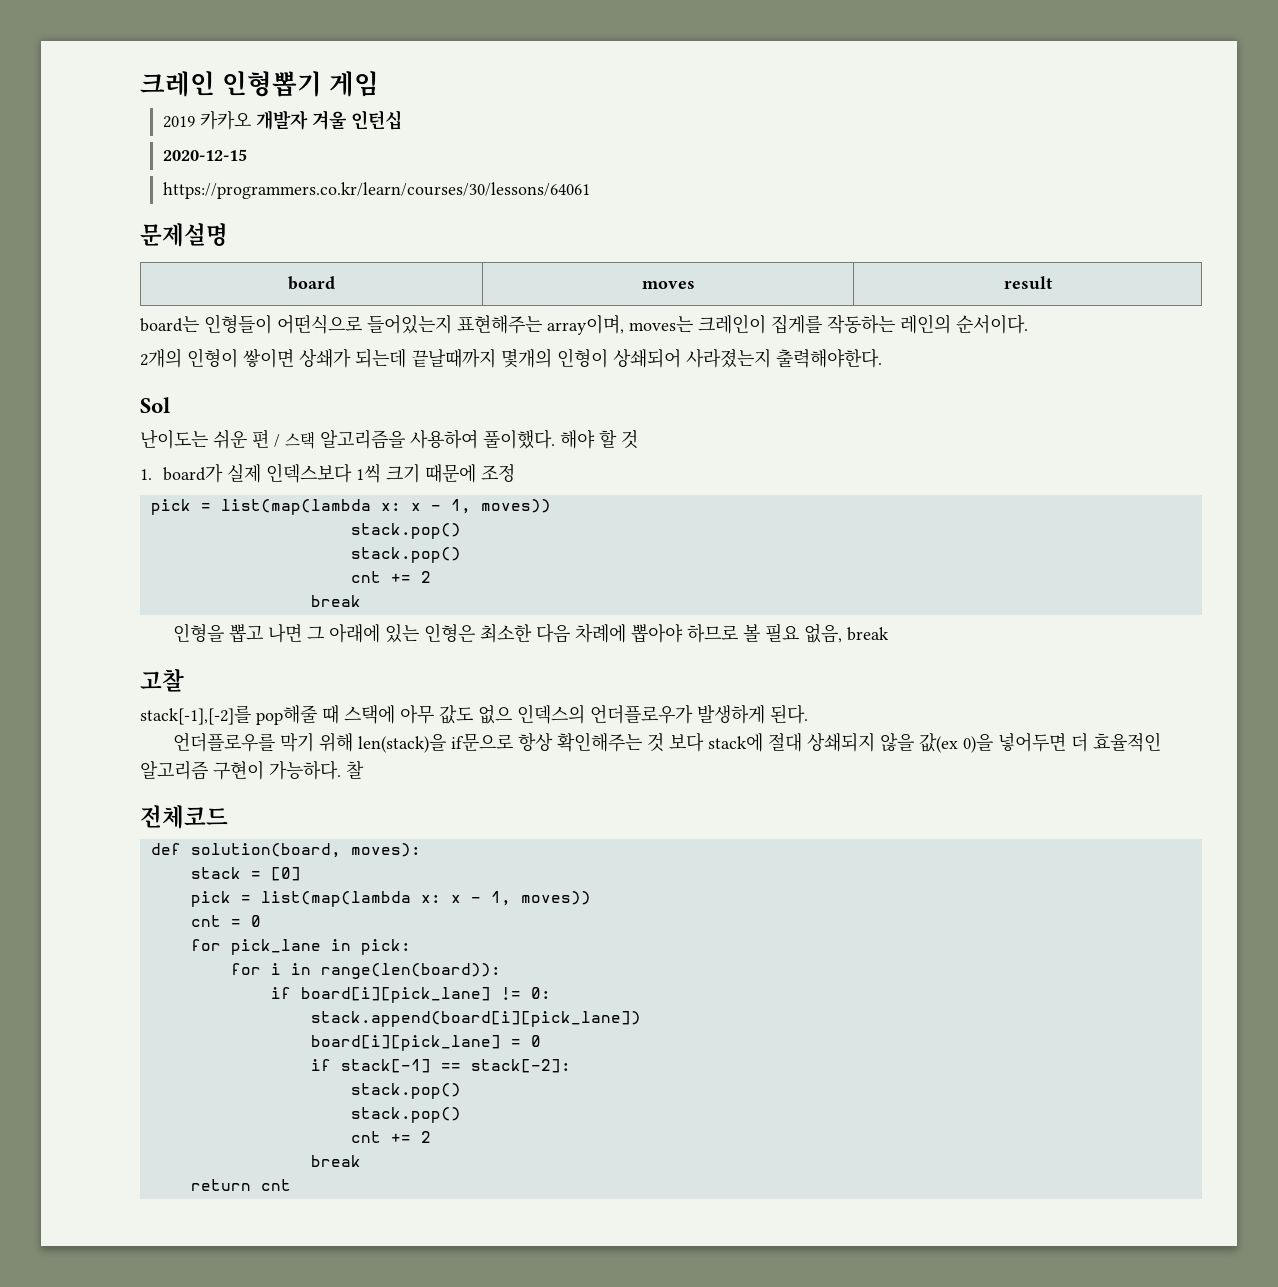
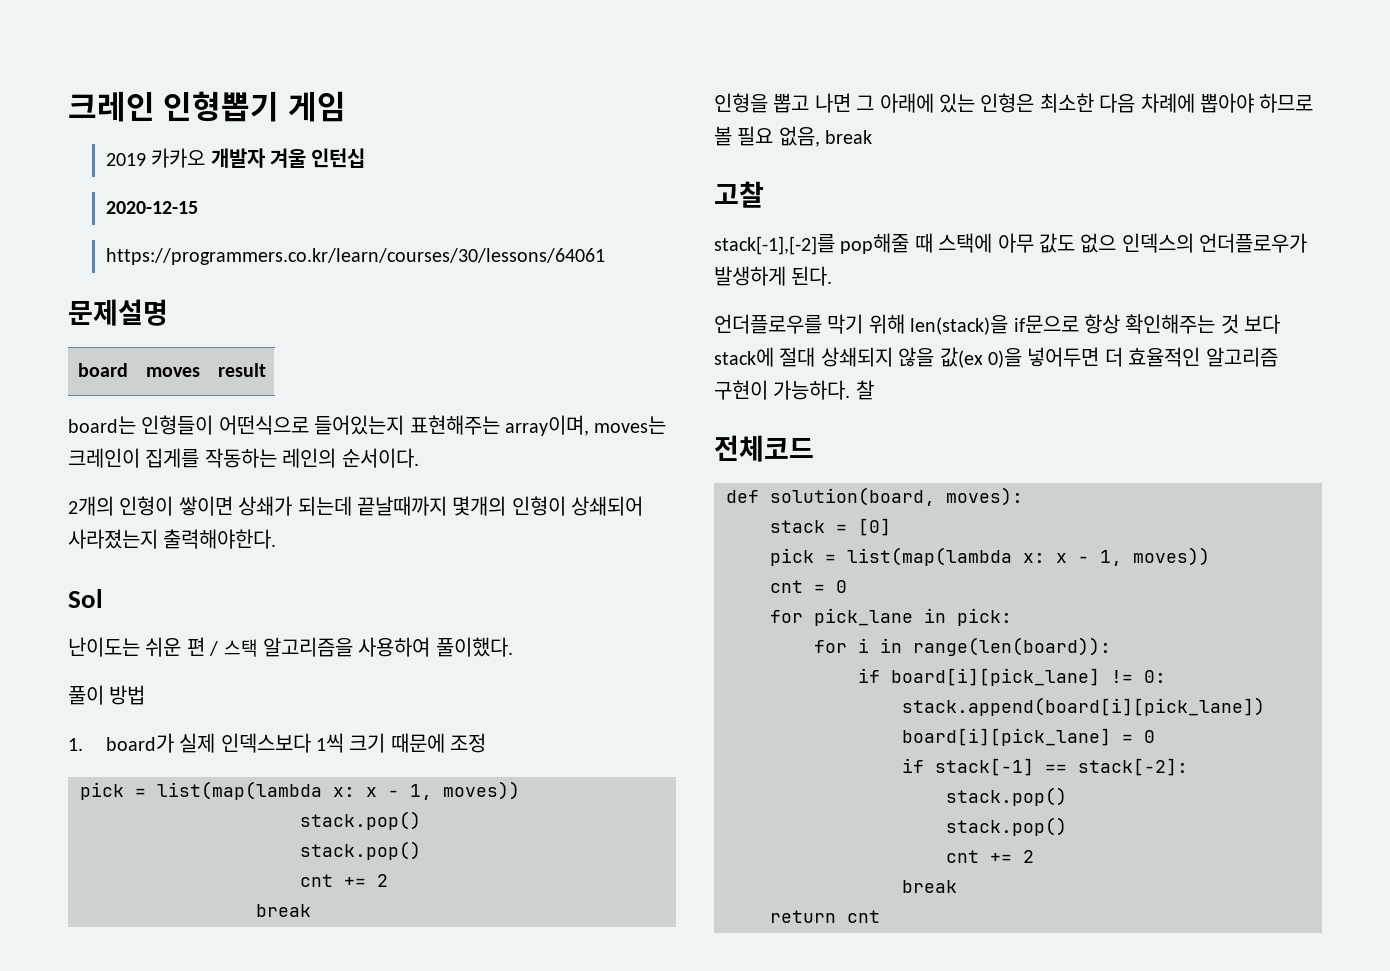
- 난이도는 쉬운 편 / 스택 알고리즘을 사용하여 풀이했다. 해야 할 것
+ 난이도는 쉬운 편 / 스택 알고리즘을 사용하여 풀이했다.
+ 풀이 방법

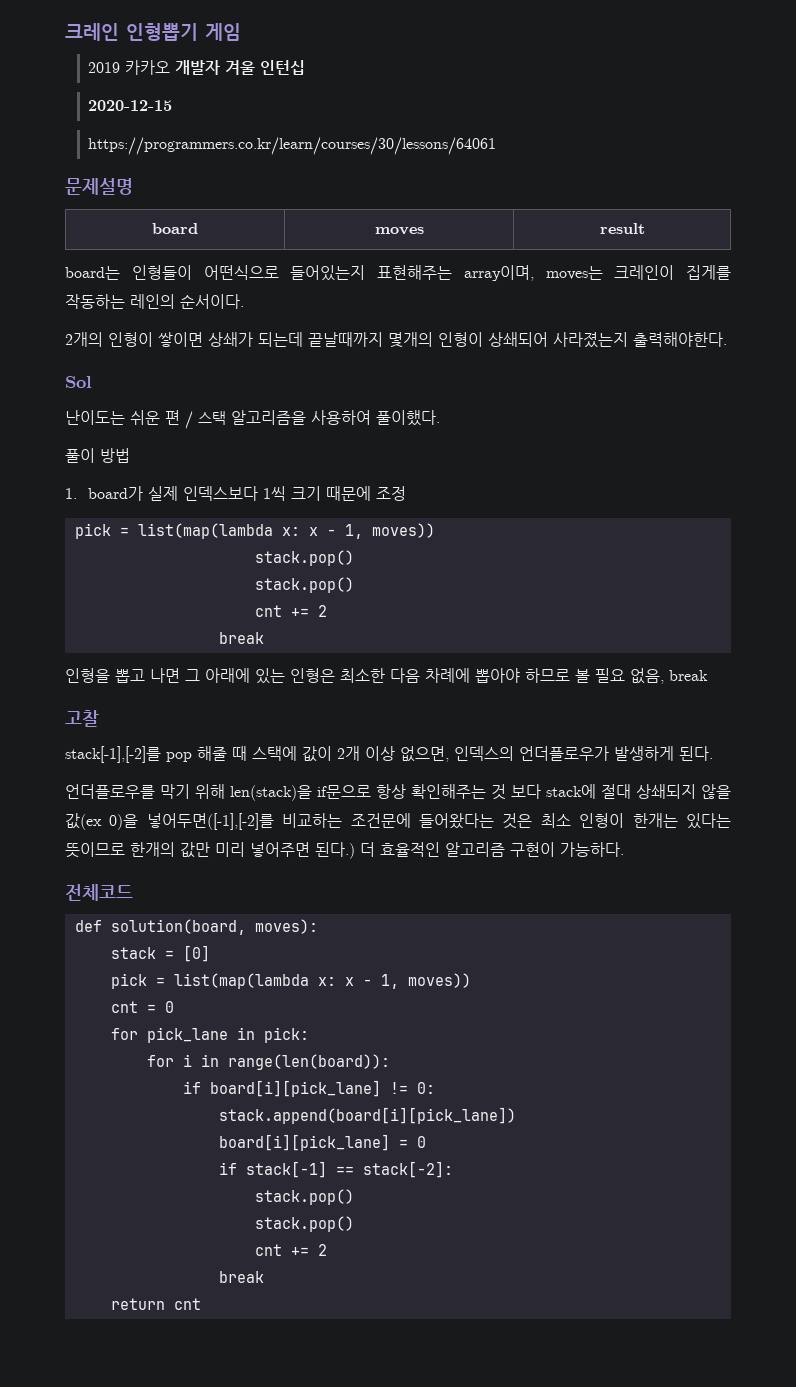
- stack[-1],[-2]를 pop해줄 때 스택에 아무 값도 없으 인덱스의 언더플로우가 발생하게 된다.
+ stack[-1],[-2]를 pop 해줄 때 스택에 값이 2개 이상 없으면, 인덱스의 언더플로우가 발생하게 된다.
- 언더플로우를 막기 위해 len(stack)을 if문으로 항상 확인해주는 것 보다 stack에 절대 상쇄되지 않을 값(ex 0)을 넣어두면 더 효율적인 알고리즘 구현이 가능하다. 찰
+ 언더플로우를 막기 위해 len(stack)을 if문으로 항상 확인해주는 것 보다 stack에 절대 상쇄되지 않을 값(ex 0)을 넣어두면([-1],[-2]를 비교하는 조건문에 들어왔다는 것은 최소 인형이 한개는 있다는 뜻이므로 한개의 값만 미리 넣어주면 된다.) 더 효율적인 알고리즘 구현이 가능하다.

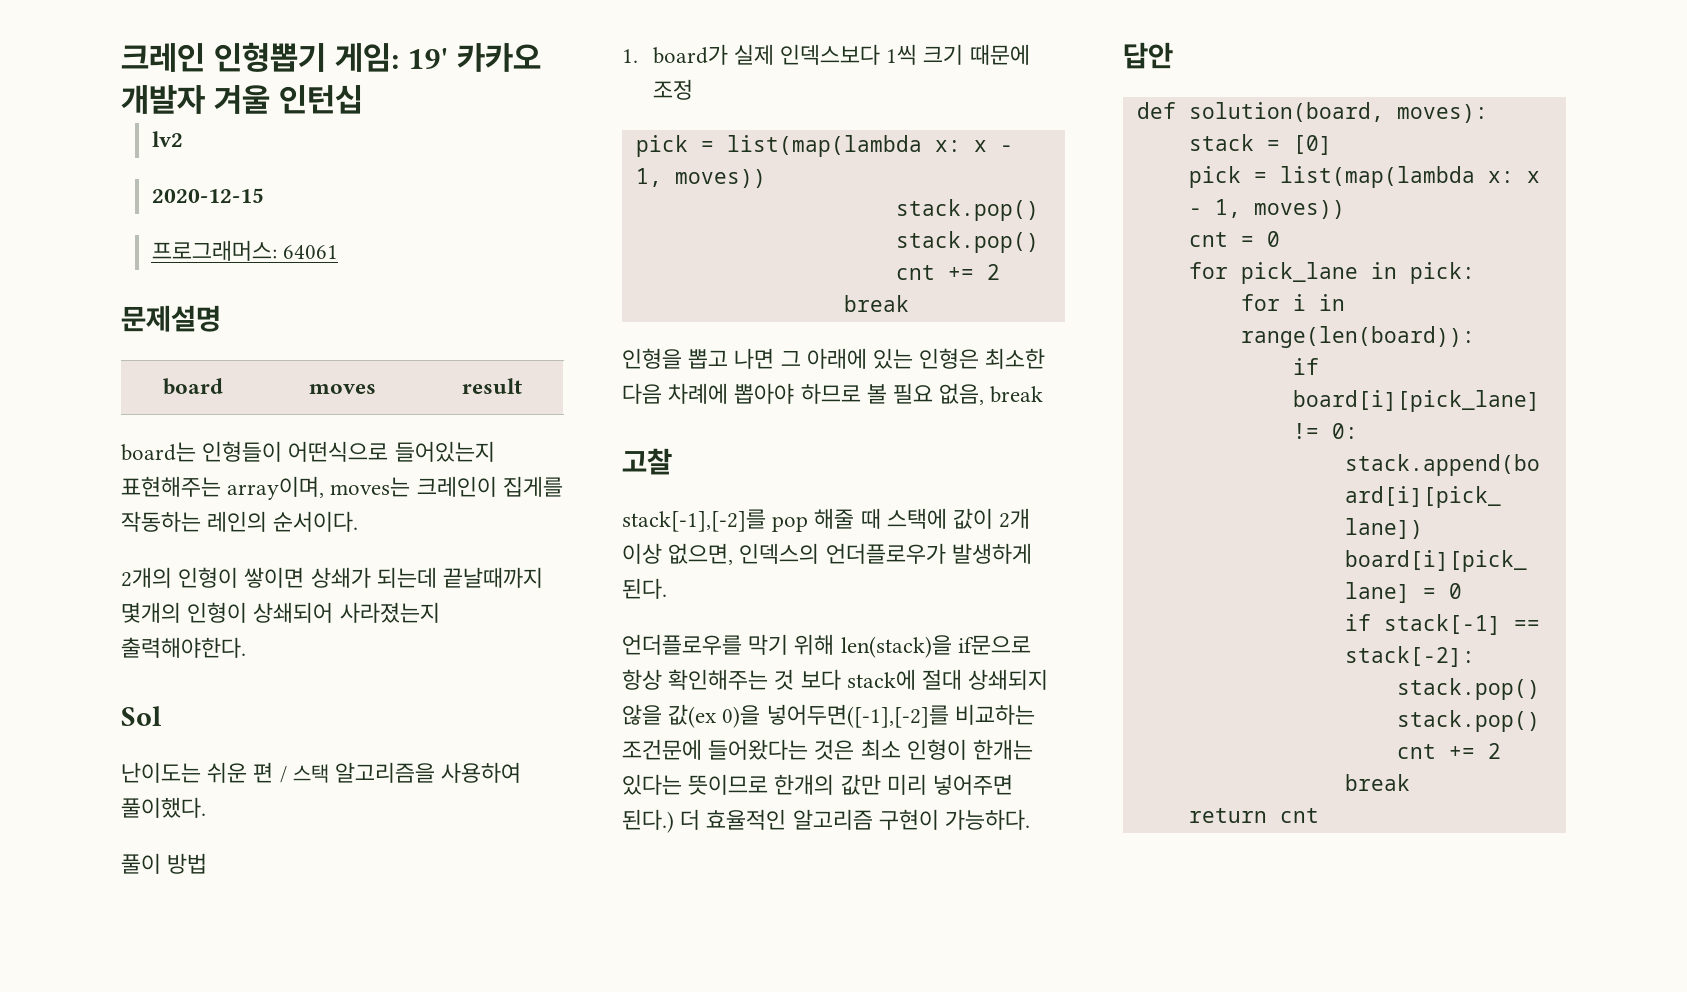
- 크레인 인형뽑기 게임
- 2019 카카오 개발자 겨울 인턴십
+ 크레인 인형뽑기 게임: 19' 카카오 개발자 겨울 인턴십
+ lv2
- https://programmers.co.kr/learn/courses/30/lessons/64061
+ 프로그래머스: 64061
- 전체코드
+ 답안

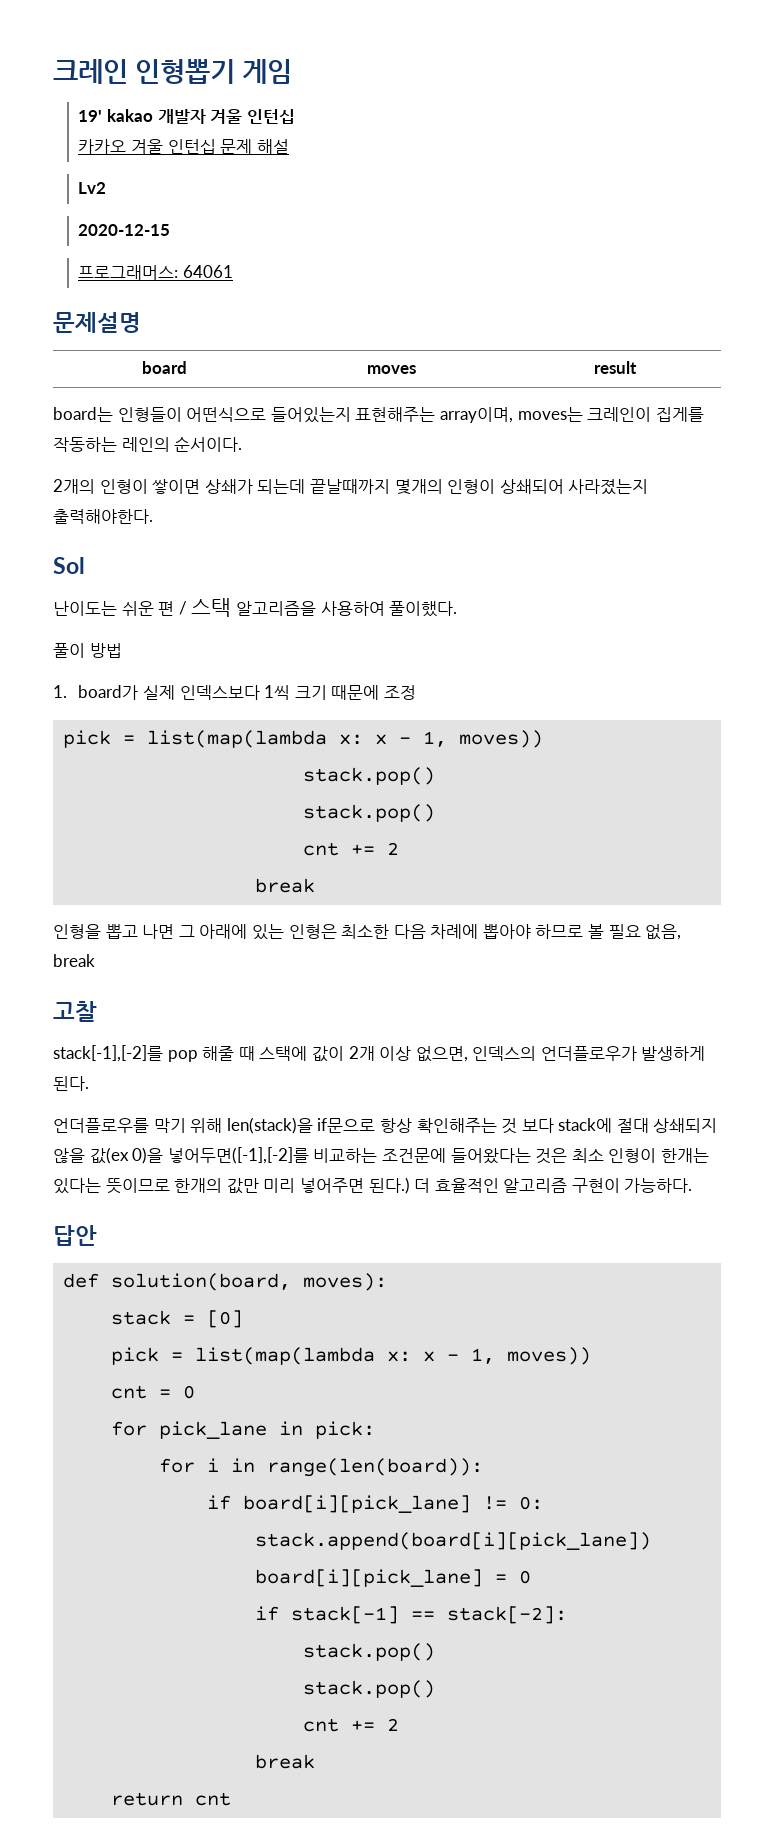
- 크레인 인형뽑기 게임: 19' 카카오 개발자 겨울 인턴십
+ 크레인 인형뽑기 게임
+ 19' kakao 개발자 겨울 인턴십
- lv2
+ 카카오 겨울 인턴십 문제 해설
+ Lv2

